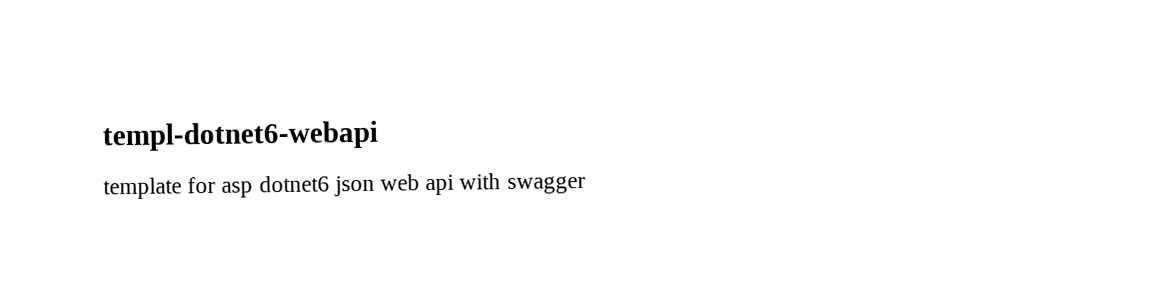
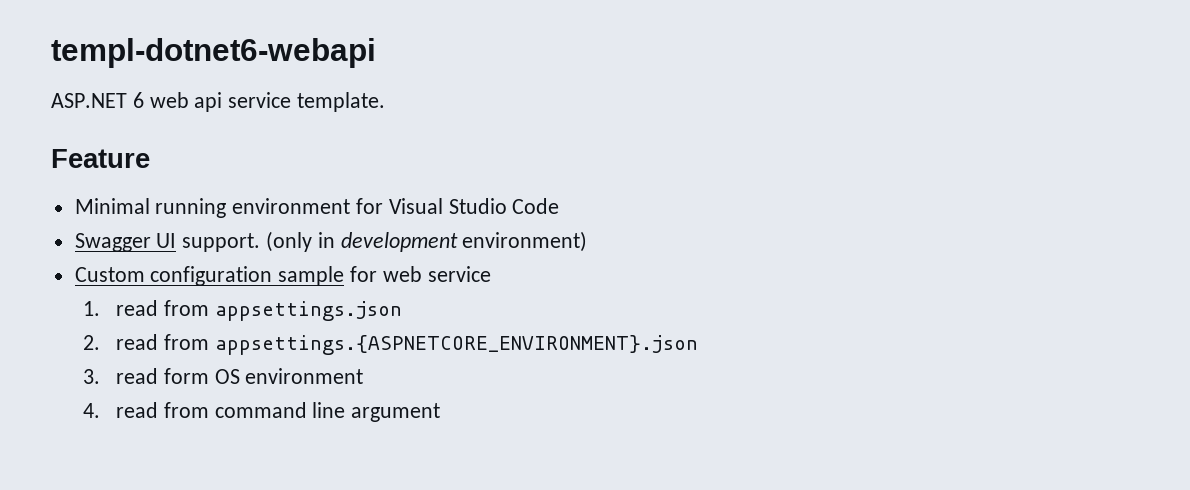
- template for asp dotnet6 json web api with swagger
+ ASP.NET 6 web api service template.
+ Feature
+ Minimal running environment for Visual Studio Code
+ Swagger UI support. (only in development environment)
+ Custom configuration sample for web service
+ 1. read from appsettings.json
+ 2. read from appsettings.{ASPNETCORE_ENVIRONMENT}.json
+ 3. read form OS environment
+ 4. read from command line argument

